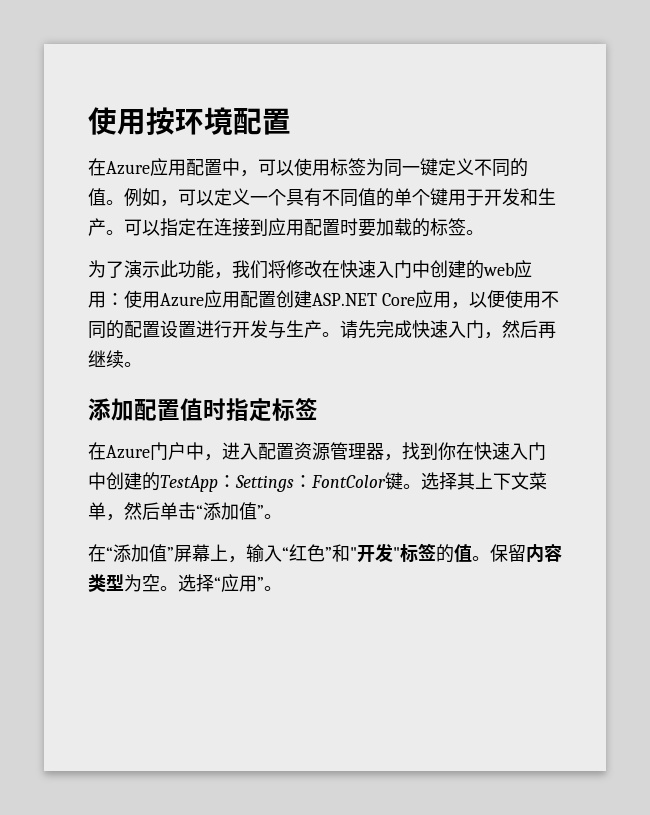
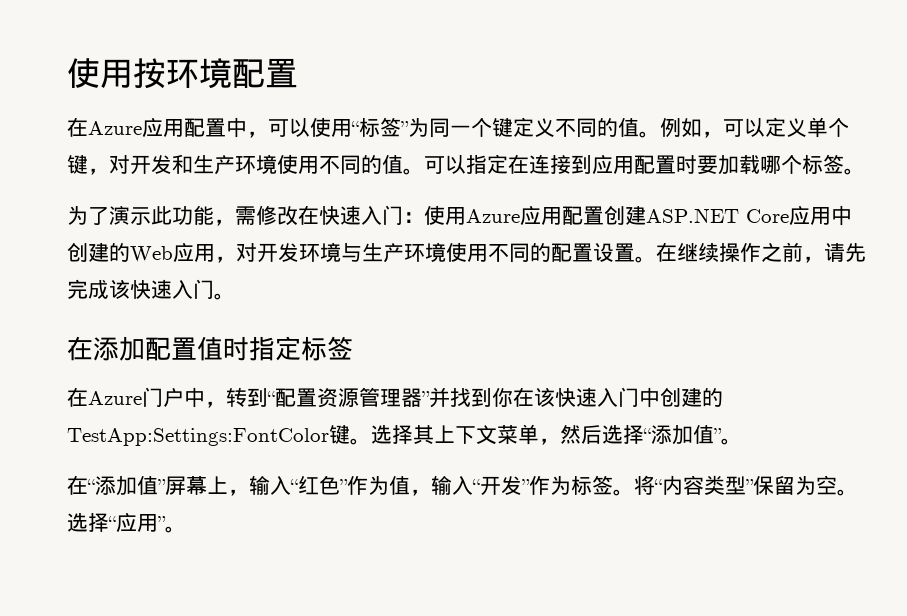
- 在Azure应用配置中，可以使用标签为同一键定义不同的值。
+ 在Azure应用配置中，可以使用“标签”为同一个键定义不同的值。
- 例如，可以定义一个具有不同值的单个键用于开发和生产。
+ 例如，可以定义单个键，对开发和生产环境使用不同的值。
- 可以指定在连接到应用配置时要加载的标签。
+ 可以指定在连接到应用配置时要加载哪个标签。
- 为了演示此功能，我们将修改在快速入门中创建的web应用：使用Azure应用配置创建ASP.NET Core应用，以便使用不同的配置设置进行开发与生产。请先完成快速入门，然后再继续。
- 添加配置值时指定标签
+ 为了演示此功能，需修改在快速入门：使用Azure应用配置创建ASP.NET Core应用中创建的Web应用，对开发环境与生产环境使用不同的配置设置。在继续操作之前，请先完成该快速入门。
+ 在添加配置值时指定标签
- 在Azure门户中，进入配置资源管理器，找到你在快速入门中创建的TestApp：Settings：FontColor键。
+ 在Azure门户中，转到“配置资源管理器”并找到你在该快速入门中创建的TestApp:Settings:FontColor键。
- 选择其上下文菜单，然后单击“添加值”。
+ 选择其上下文菜单，然后选择“添加值”。
- 在“添加值”屏幕上，输入“红色”和"开发"标签的值。保留内容类型为空。
+ 在“添加值”屏幕上，输入“红色”作为值，输入“开发”作为标签。将“内容类型”保留为空。

